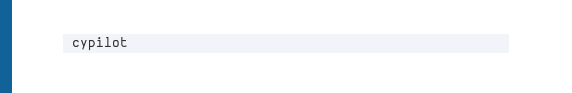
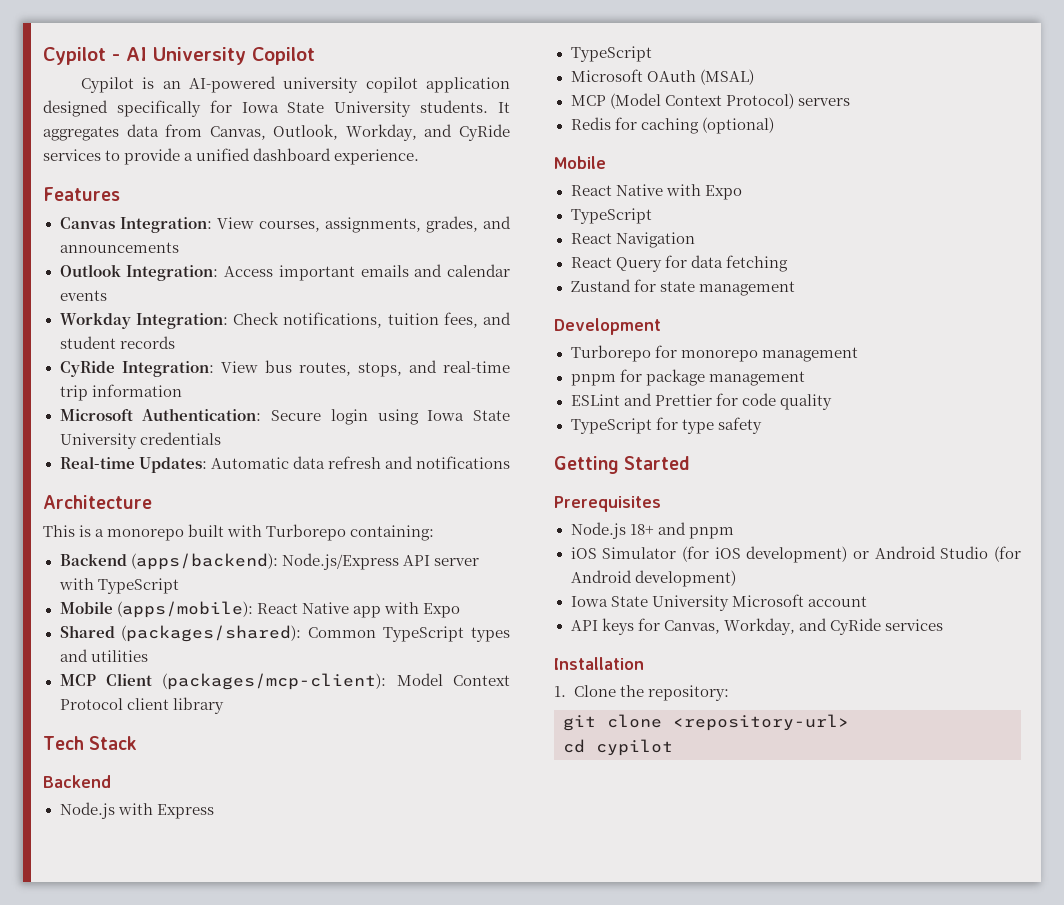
- cypilot
+ Cypilot - AI University Copilot
+ Cypilot is an AI-powered university copilot application designed specifically for Iowa State University students. It aggregates data from Canvas, Outlook, Workday, and CyRide services to provide a unified dashboard experience.
+ Features
+ Canvas Integration: View courses, assignments, grades, and announcements
+ Outlook Integration: Access important emails and calendar events
+ Workday Integration: Check notifications, tuition fees, and student records
+ CyRide Integration: View bus routes, stops, and real-time trip information
+ Microsoft Authentication: Secure login using Iowa State University credentials
+ Real-time Updates: Automatic data refresh and notifications
+ Architecture
+ This is a monorepo built with Turborepo containing:
+ Backend (apps/backend): Node.js/Express API server with TypeScript
+ Mobile (apps/mobile): React Native app with Expo
+ Shared (packages/shared): Common TypeScript types and utilities
+ MCP Client (packages/mcp-client): Model Context Protocol client library
+ Tech Stack
+ Backend
+ Node.js with Express
+ TypeScript
+ Microsoft OAuth (MSAL)
+ MCP (Model Context Protocol) servers
+ Redis for caching (optional)
+ Mobile
+ React Native with Expo
+ TypeScript
+ React Navigation
+ React Query for data fetching
+ Zustand for state management
+ Development
+ Turborepo for monorepo management
+ pnpm for package management
+ ESLint and Prettier for code quality
+ TypeScript for type safety
+ Getting Started
+ Prerequisites
+ Node.js 18+ and pnpm
+ iOS Simulator (for iOS development) or Android Studio (for Android development)
+ Iowa State University Microsoft account
+ API keys for Canvas, Workday, and CyRide services
+ Installation
+ 1. Clone the repository:
+ git clone <repository-url>
+ cd cypilot

